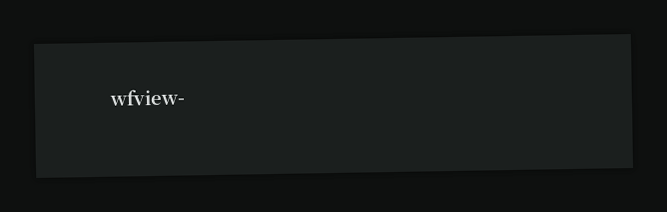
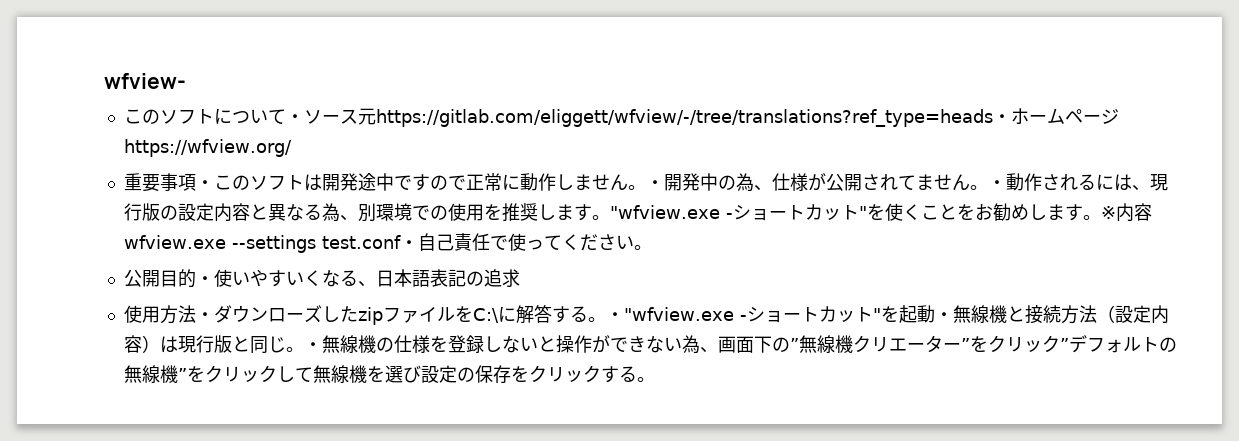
+ このソフトについて・ソース元https://gitlab.com/eliggett/wfview/-/tree/translations?ref_type=heads・ホームページhttps://wfview.org/
+ 重要事項・このソフトは開発途中ですので正常に動作しません。・開発中の為、仕様が公開されてません。・動作されるには、現行版の設定内容と異なる為、別環境での使用を推奨します。"wfview.exe -ショートカット"を使くことをお勧めします。※内容wfview.exe --settings test.conf・自己責任で使ってください。
+ 公開目的・使いやすいくなる、日本語表記の追求
+ 使用方法・ダウンローズしたzipファイルをC:\に解答する。・"wfview.exe -ショートカット"を起動・無線機と接続方法（設定内容）は現行版と同じ。・無線機の仕様を登録しないと操作ができない為、画面下の”無線機クリエーター”をクリック”デフォルトの無線機”をクリックして無線機を選び設定の保存をクリックする。

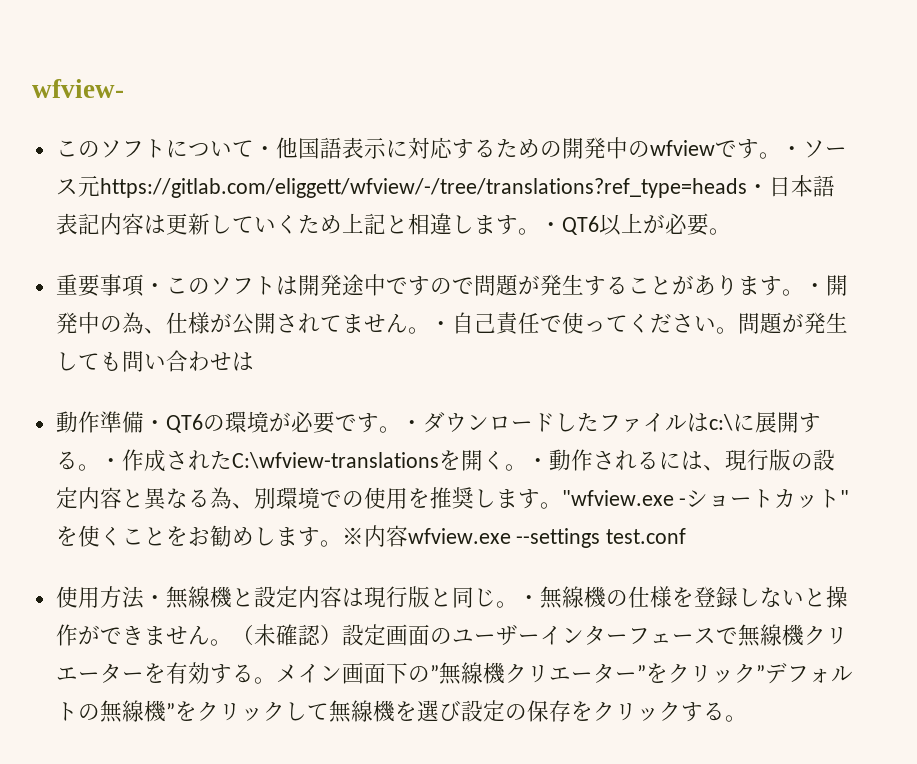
- このソフトについて・ソース元https://gitlab.com/eliggett/wfview/-/tree/translations?ref_type=heads・ホームページhttps://wfview.org/
+ このソフトについて・他国語表示に対応するための開発中のwfviewです。・ソース元https://gitlab.com/eliggett/wfview/-/tree/translations?ref_type=heads・日本語表記内容は更新していくため上記と相違します。・QT6以上が必要。
- 重要事項・このソフトは開発途中ですので正常に動作しません。
+ 重要事項・このソフトは開発途中ですので問題が発生することがあります。
- ・動作されるには、現行版の設定内容と異なる為、別環境での使用を推奨します。
+ ・自己責任で使ってください。問題が発生しても問い合わせは
+ 動作準備・QT6の環境が必要です。・ダウンロードしたファイルはc:\に展開する。・作成されたC:\wfview-translationsを開く。・動作されるには、現行版の設定内容と異なる為、別環境での使用を推奨します。
- ※内容wfview.exe --settings test.conf・自己責任で使ってください。
- 公開目的・使いやすいくなる、日本語表記の追求
- 使用方法・ダウンローズしたzipファイルをC:\に解答する。・"wfview.exe -ショートカット"を起動・無線機と接続方法（設定内容）は現行版と同じ。
+ ※内容wfview.exe --settings test.conf
+ 使用方法・無線機と設定内容は現行版と同じ。
- ・無線機の仕様を登録しないと操作ができない為、画面下の”無線機クリエーター”をクリック”デフォルトの無線機”をクリックして無線機を選び設定の保存をクリックする。
+ ・無線機の仕様を登録しないと操作ができません。（未確認）設定画面のユーザーインターフェースで無線機クリエーターを有効する。メイン画面下の”無線機クリエーター”をクリック”デフォルトの無線機”をクリックして無線機を選び設定の保存をクリックする。

